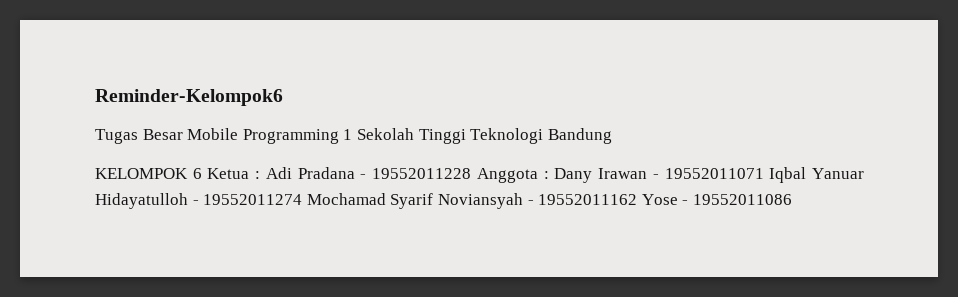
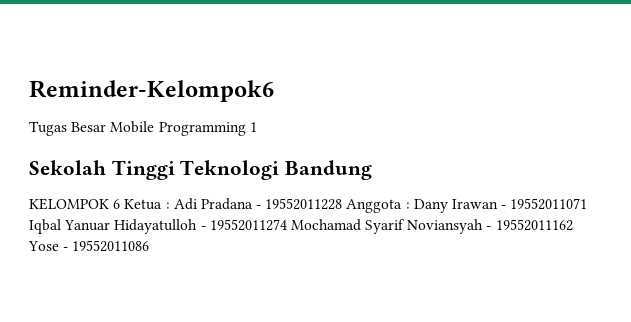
- Tugas Besar Mobile Programming 1 Sekolah Tinggi Teknologi Bandung
+ Tugas Besar Mobile Programming 1
+ Sekolah Tinggi Teknologi Bandung

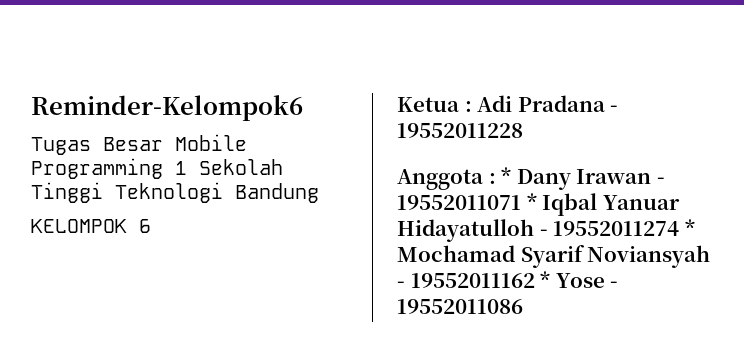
- Tugas Besar Mobile Programming 1
- Sekolah Tinggi Teknologi Bandung
+ Tugas Besar Mobile Programming 1 Sekolah Tinggi Teknologi Bandung
- KELOMPOK 6 Ketua : Adi Pradana - 19552011228 Anggota : Dany Irawan - 19552011071 Iqbal Yanuar Hidayatulloh - 19552011274 Mochamad Syarif Noviansyah - 19552011162 Yose - 19552011086
+ KELOMPOK 6
+ Ketua : Adi Pradana - 19552011228
+ Anggota : * Dany Irawan - 19552011071 * Iqbal Yanuar Hidayatulloh - 19552011274 * Mochamad Syarif Noviansyah - 19552011162 * Yose - 19552011086

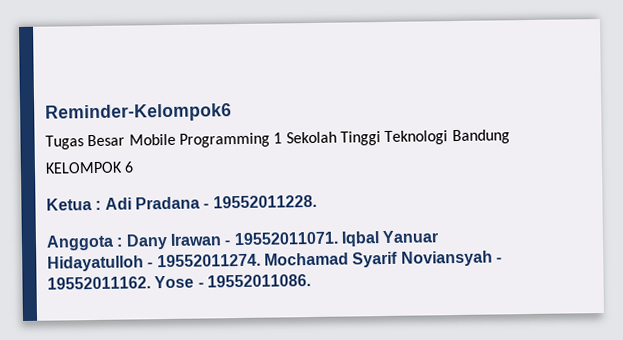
- Ketua : Adi Pradana - 19552011228
+ Ketua : Adi Pradana - 19552011228.
- Anggota : * Dany Irawan - 19552011071 * Iqbal Yanuar Hidayatulloh - 19552011274 * Mochamad Syarif Noviansyah - 19552011162 * Yose - 19552011086
+ Anggota : Dany Irawan - 19552011071. Iqbal Yanuar Hidayatulloh - 19552011274. Mochamad Syarif Noviansyah - 19552011162. Yose - 19552011086.

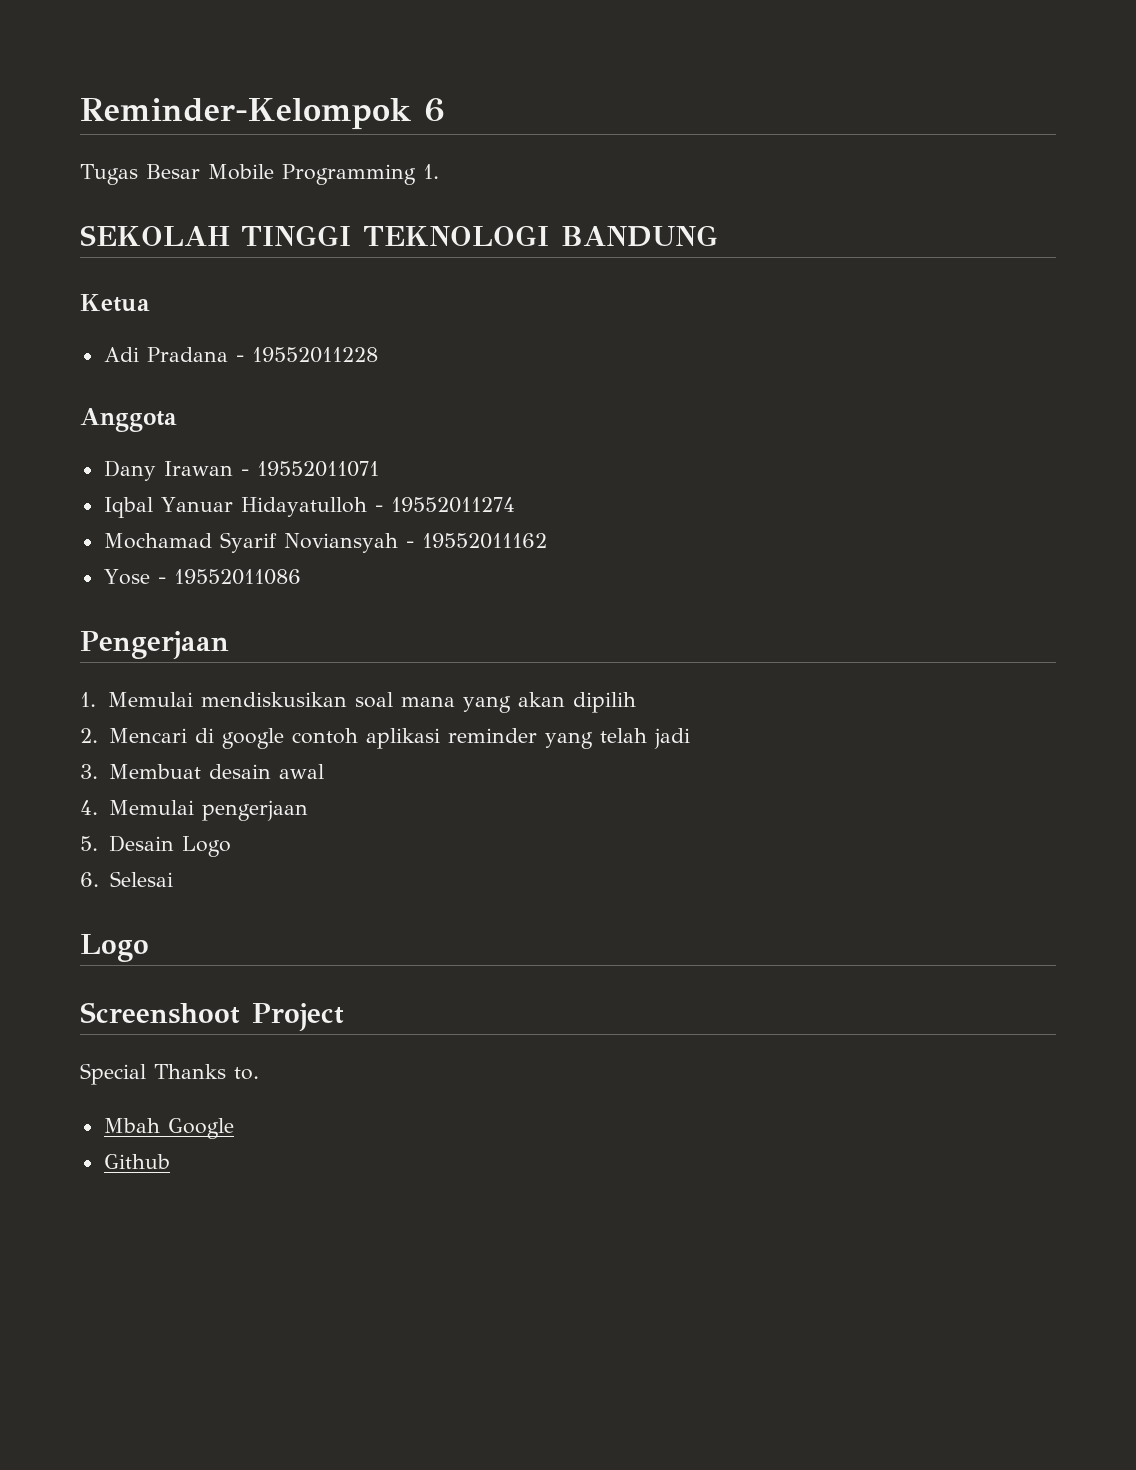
- Reminder-Kelompok6
+ Reminder-Kelompok 6
- Tugas Besar Mobile Programming 1 Sekolah Tinggi Teknologi Bandung
- KELOMPOK 6
+ Tugas Besar Mobile Programming 1.
+ SEKOLAH TINGGI TEKNOLOGI BANDUNG
- Ketua : Adi Pradana - 19552011228.
+ Ketua
+ Adi Pradana - 19552011228
- Anggota : Dany Irawan - 19552011071. Iqbal Yanuar Hidayatulloh - 19552011274. Mochamad Syarif Noviansyah - 19552011162. Yose - 19552011086.
+ Anggota
+ Dany Irawan - 19552011071
+ Iqbal Yanuar Hidayatulloh - 19552011274
+ Mochamad Syarif Noviansyah - 19552011162
+ Yose - 19552011086
+ Pengerjaan
+ 1. Memulai mendiskusikan soal mana yang akan dipilih
+ 2. Mencari di google contoh aplikasi reminder yang telah jadi
+ 3. Membuat desain awal
+ 4. Memulai pengerjaan
+ 5. Desain Logo
+ 6. Selesai
+ Logo
+ Screenshoot Project
+ Special Thanks to.
+ Mbah Google
+ Github

